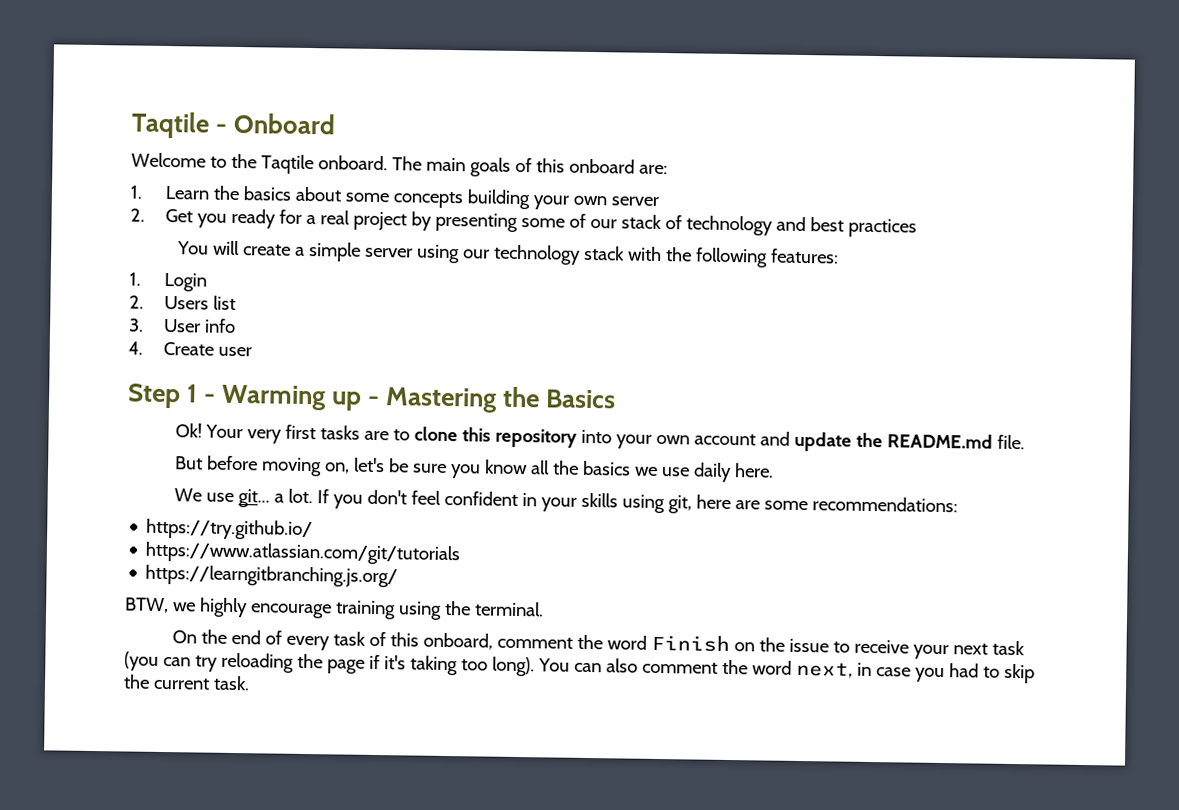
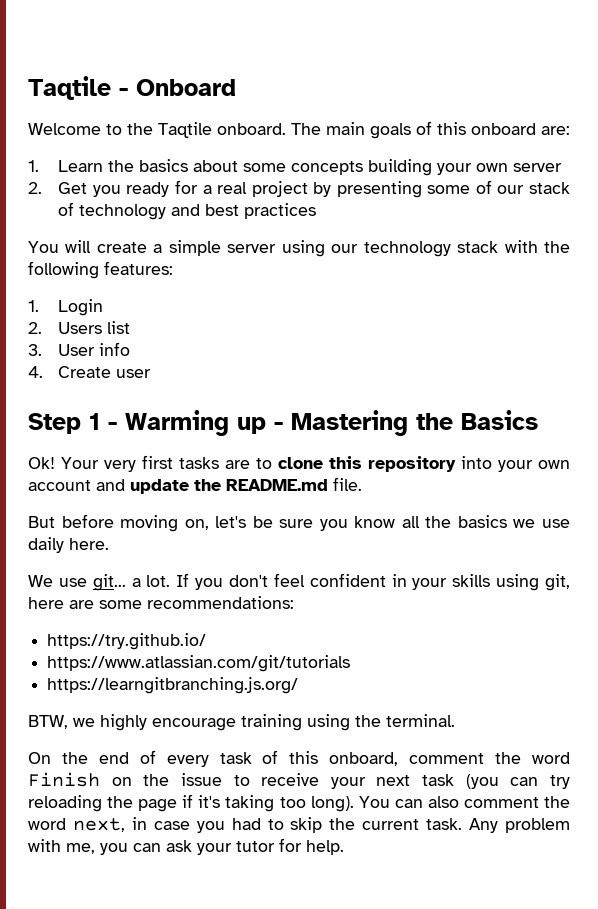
+ Any problem with me, you can ask your tutor for help.

